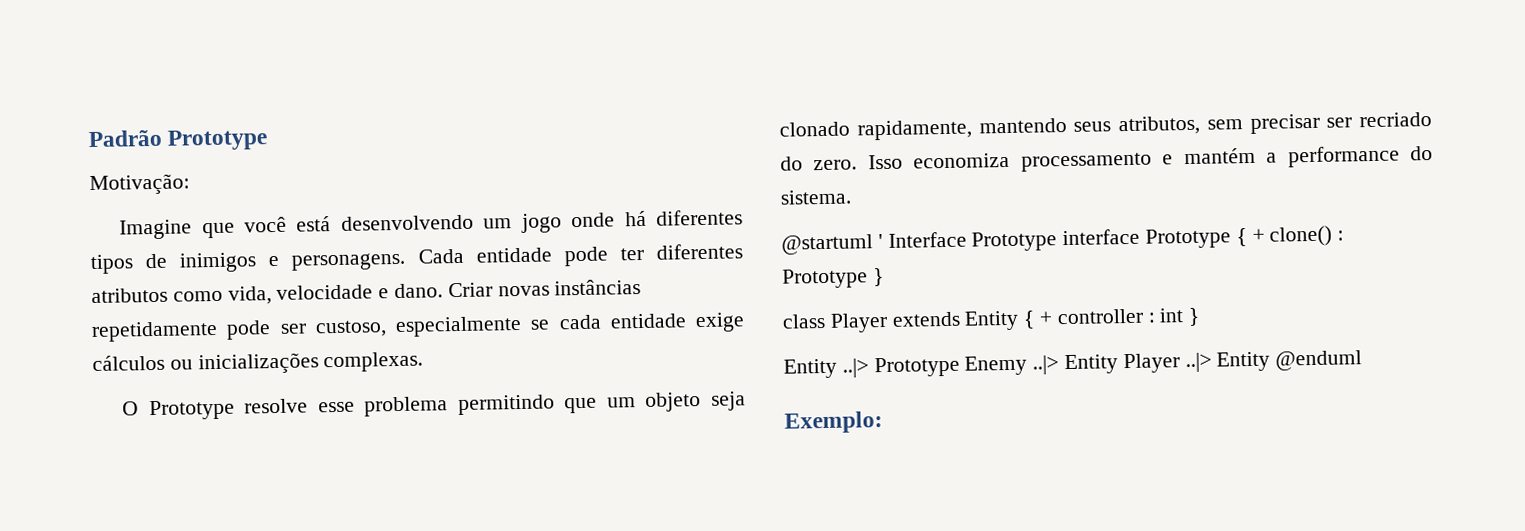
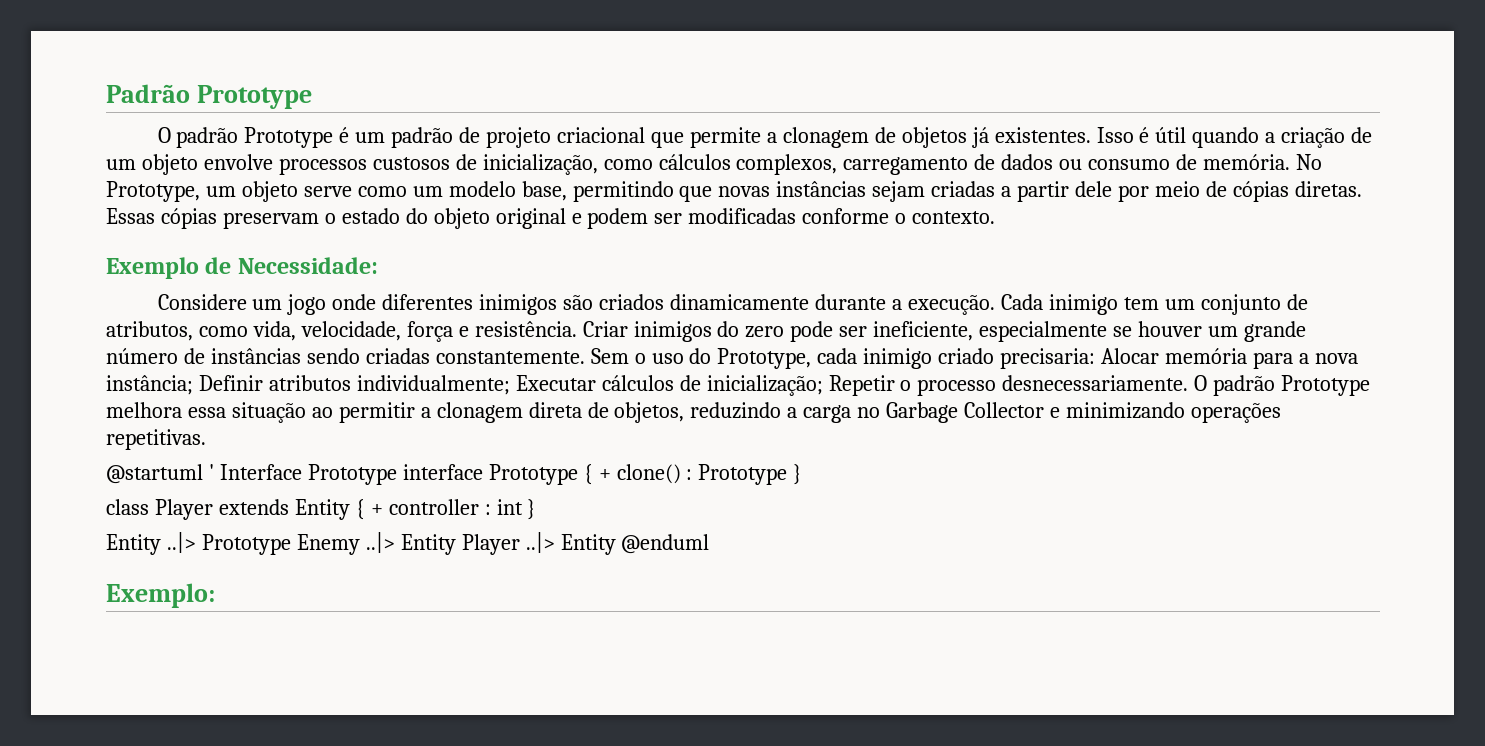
- Motivação:
- Imagine que você está desenvolvendo um jogo onde há diferentes tipos de inimigos e personagens. Cada entidade pode ter diferentes atributos como vida, velocidade e dano. Criar novas instâncias repetidamente pode ser custoso, especialmente se cada entidade exige cálculos ou inicializações complexas.
- O Prototype resolve esse problema permitindo que um objeto seja clonado rapidamente, mantendo seus atributos, sem precisar ser recriado do zero. Isso economiza processamento e mantém a performance do sistema.
+ O padrão Prototype é um padrão de projeto criacional que permite a clonagem de objetos já existentes. Isso é útil quando a criação de um objeto envolve processos custosos de inicialização, como cálculos complexos, carregamento de dados ou consumo de memória. No Prototype, um objeto serve como um modelo base, permitindo que novas instâncias sejam criadas a partir dele por meio de cópias diretas. Essas cópias preservam o estado do objeto original e podem ser modificadas conforme o contexto.
+ Exemplo de Necessidade:
+ Considere um jogo onde diferentes inimigos são criados dinamicamente durante a execução. Cada inimigo tem um conjunto de atributos, como vida, velocidade, força e resistência. Criar inimigos do zero pode ser ineficiente, especialmente se houver um grande número de instâncias sendo criadas constantemente. Sem o uso do Prototype, cada inimigo criado precisaria: Alocar memória para a nova instância; Definir atributos individualmente; Executar cálculos de inicialização; Repetir o processo desnecessariamente. O padrão Prototype melhora essa situação ao permitir a clonagem direta de objetos, reduzindo a carga no Garbage Collector e minimizando operações repetitivas.

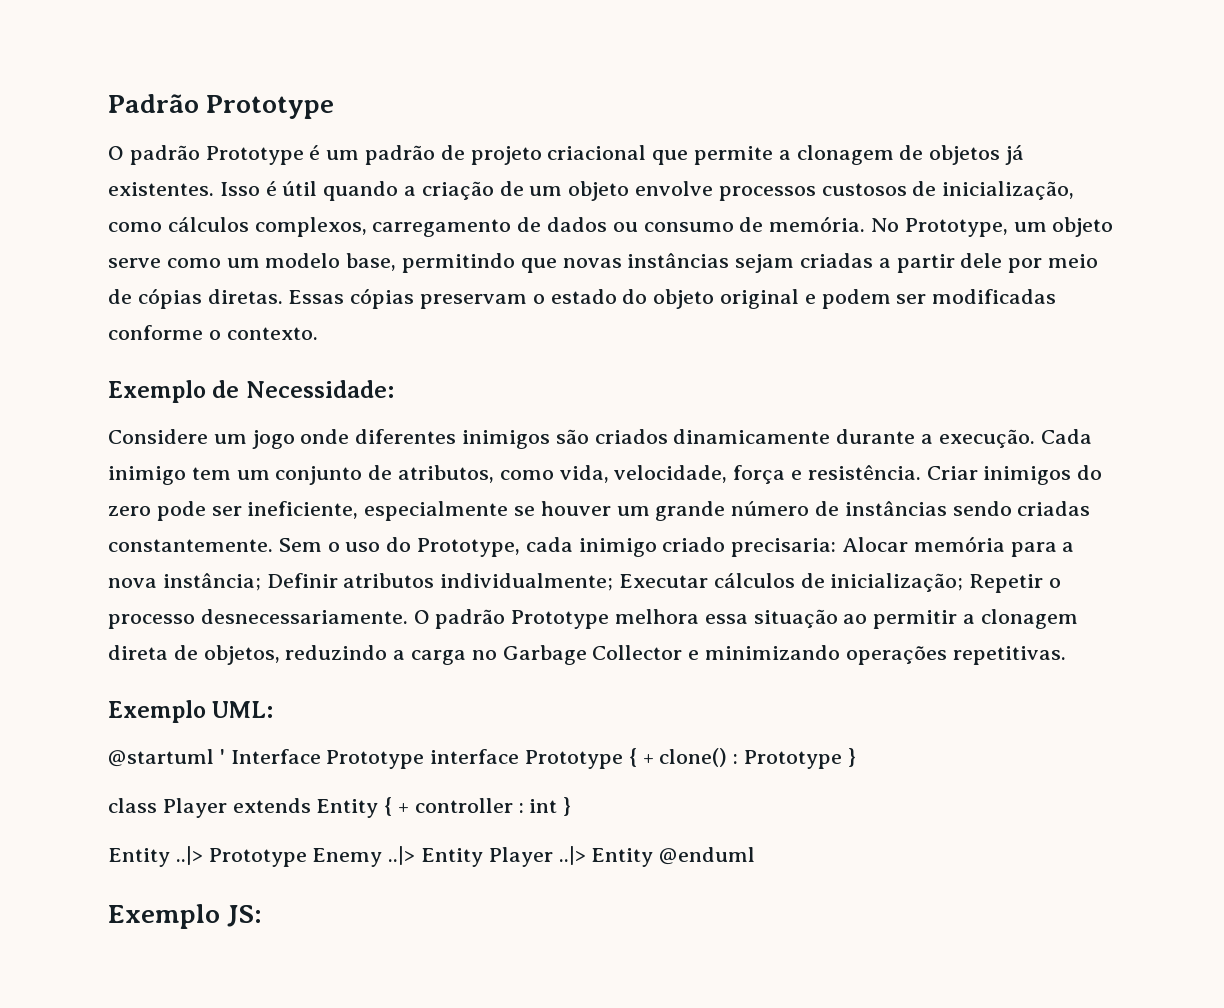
+ Exemplo UML:
- Exemplo:
+ Exemplo JS:

